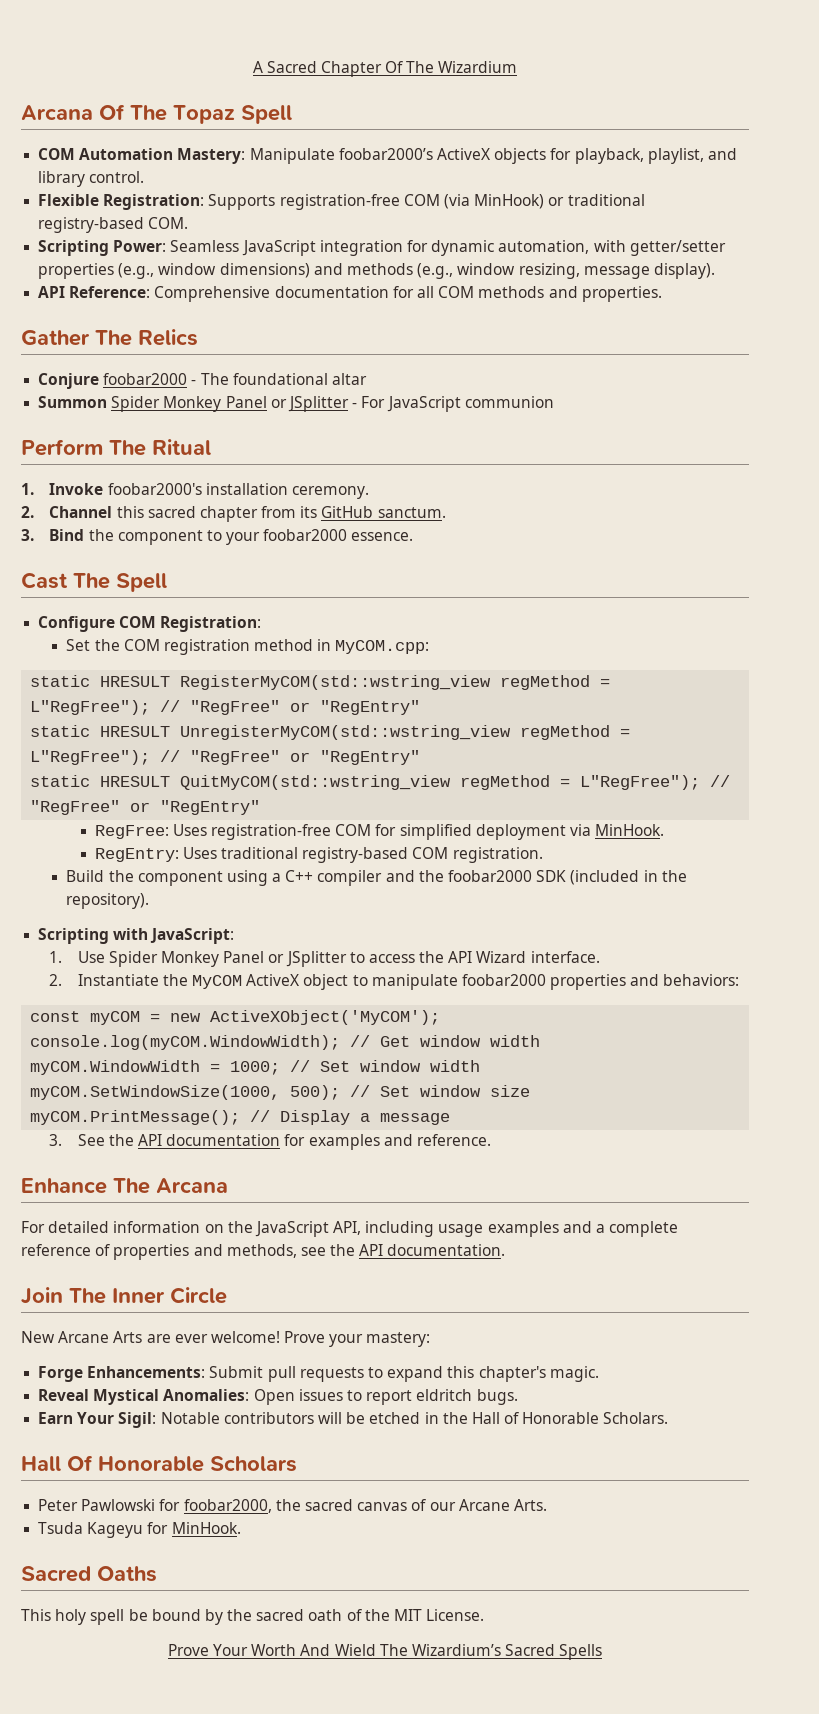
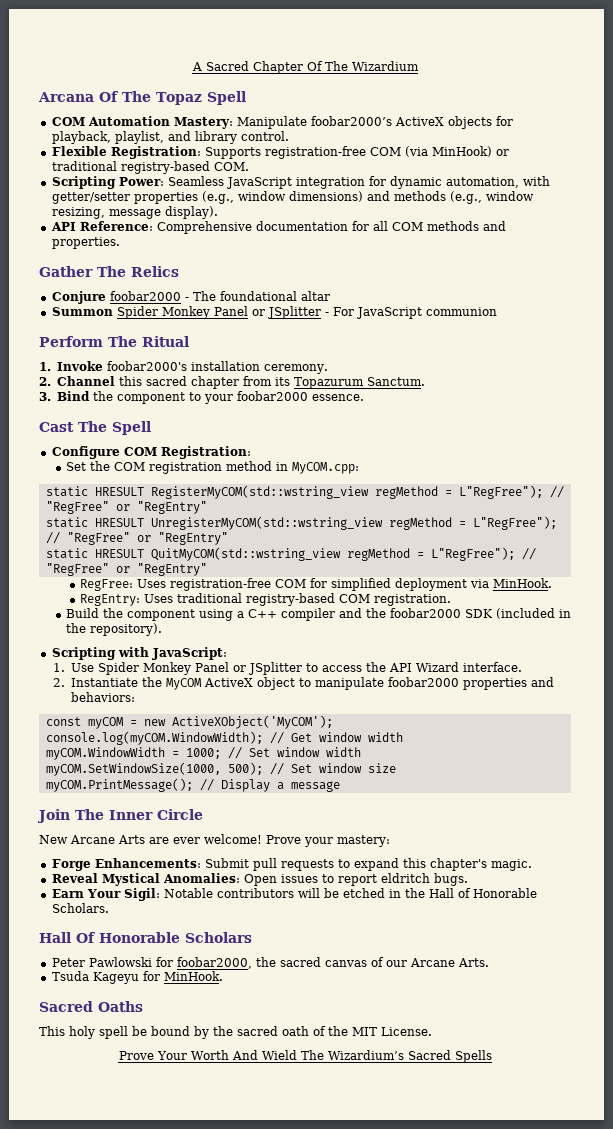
- 2. Channel this sacred chapter from its GitHub sanctum.
+ 2. Channel this sacred chapter from its Topazurum Sanctum.
- 3. See the API documentation for examples and reference.
- Enhance The Arcana
- For detailed information on the JavaScript API, including usage examples and a complete reference of properties and methods, see the API documentation.

